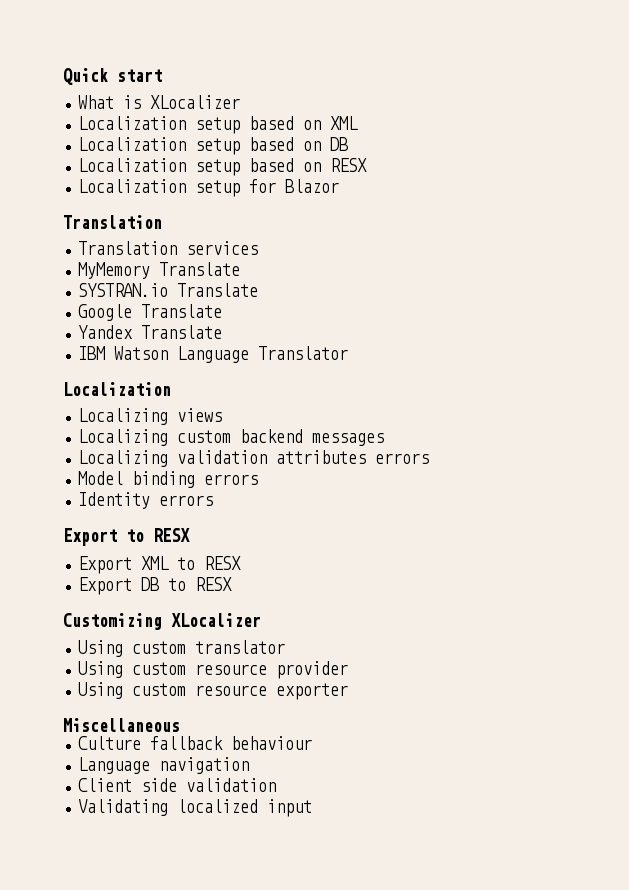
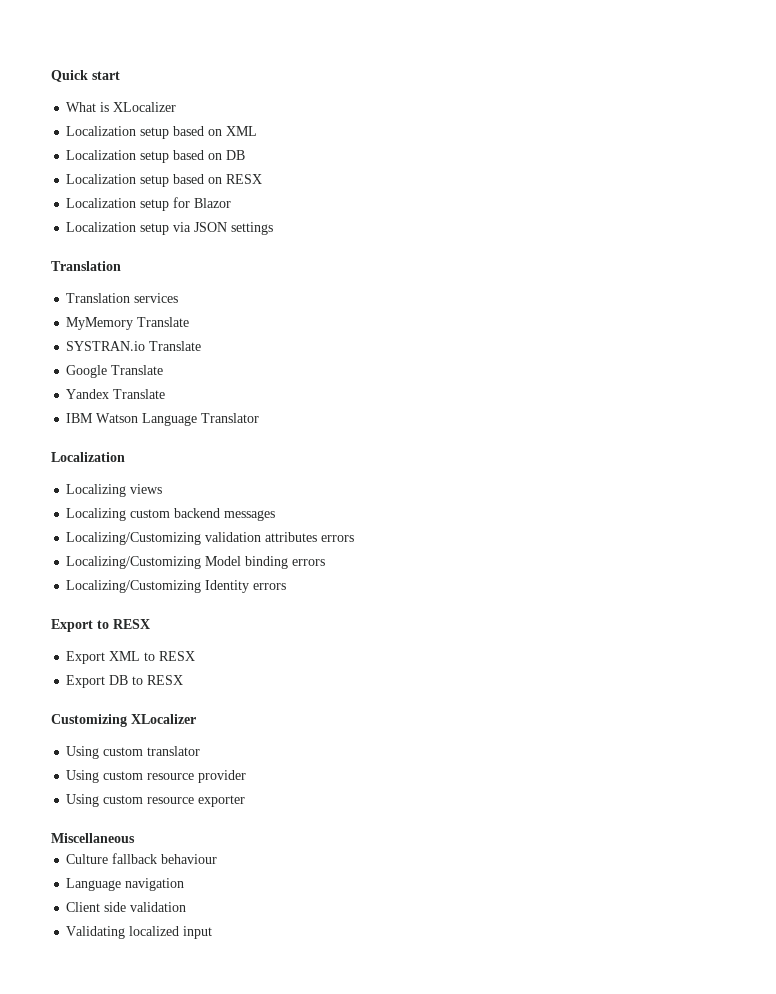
+ Localization setup via JSON settings
- Localizing validation attributes errors
+ Localizing/Customizing validation attributes errors
- Model binding errors
+ Localizing/Customizing Model binding errors
- Identity errors
+ Localizing/Customizing Identity errors

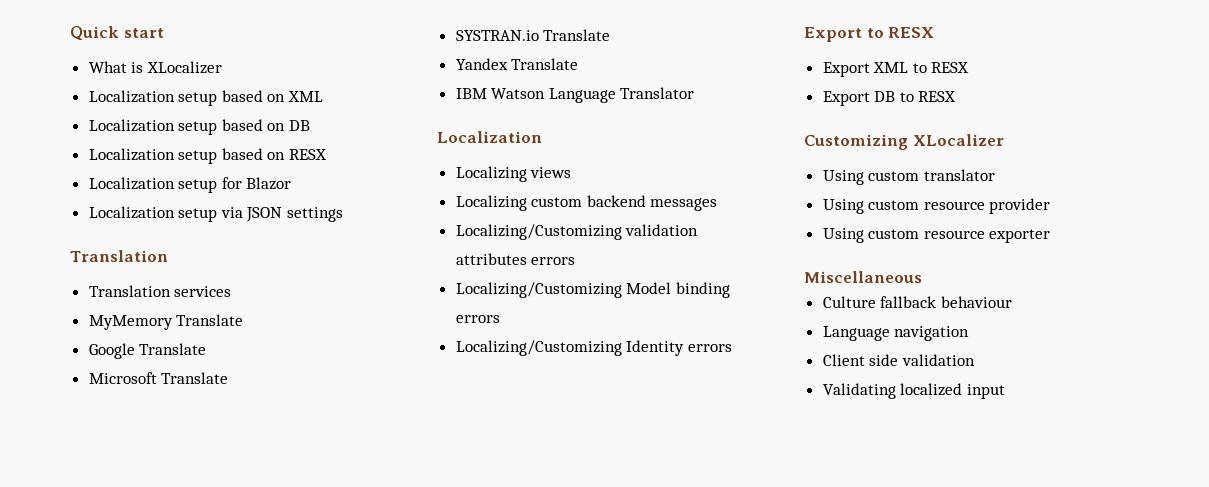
+ Google Translate
+ Microsoft Translate
  SYSTRAN.io Translate
- Google Translate

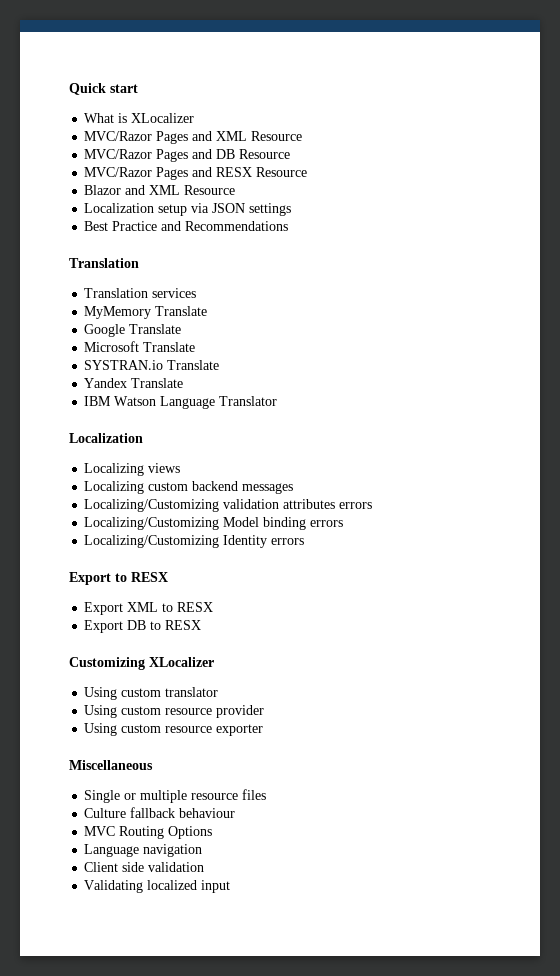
- Localization setup based on XML
- Localization setup based on DB
- Localization setup based on RESX
- Localization setup for Blazor
+ MVC/Razor Pages and XML Resource
+ MVC/Razor Pages and DB Resource
+ MVC/Razor Pages and RESX Resource
+ Blazor and XML Resource
+ Best Practice and Recommendations
+ Single or multiple resource files
+ MVC Routing Options

